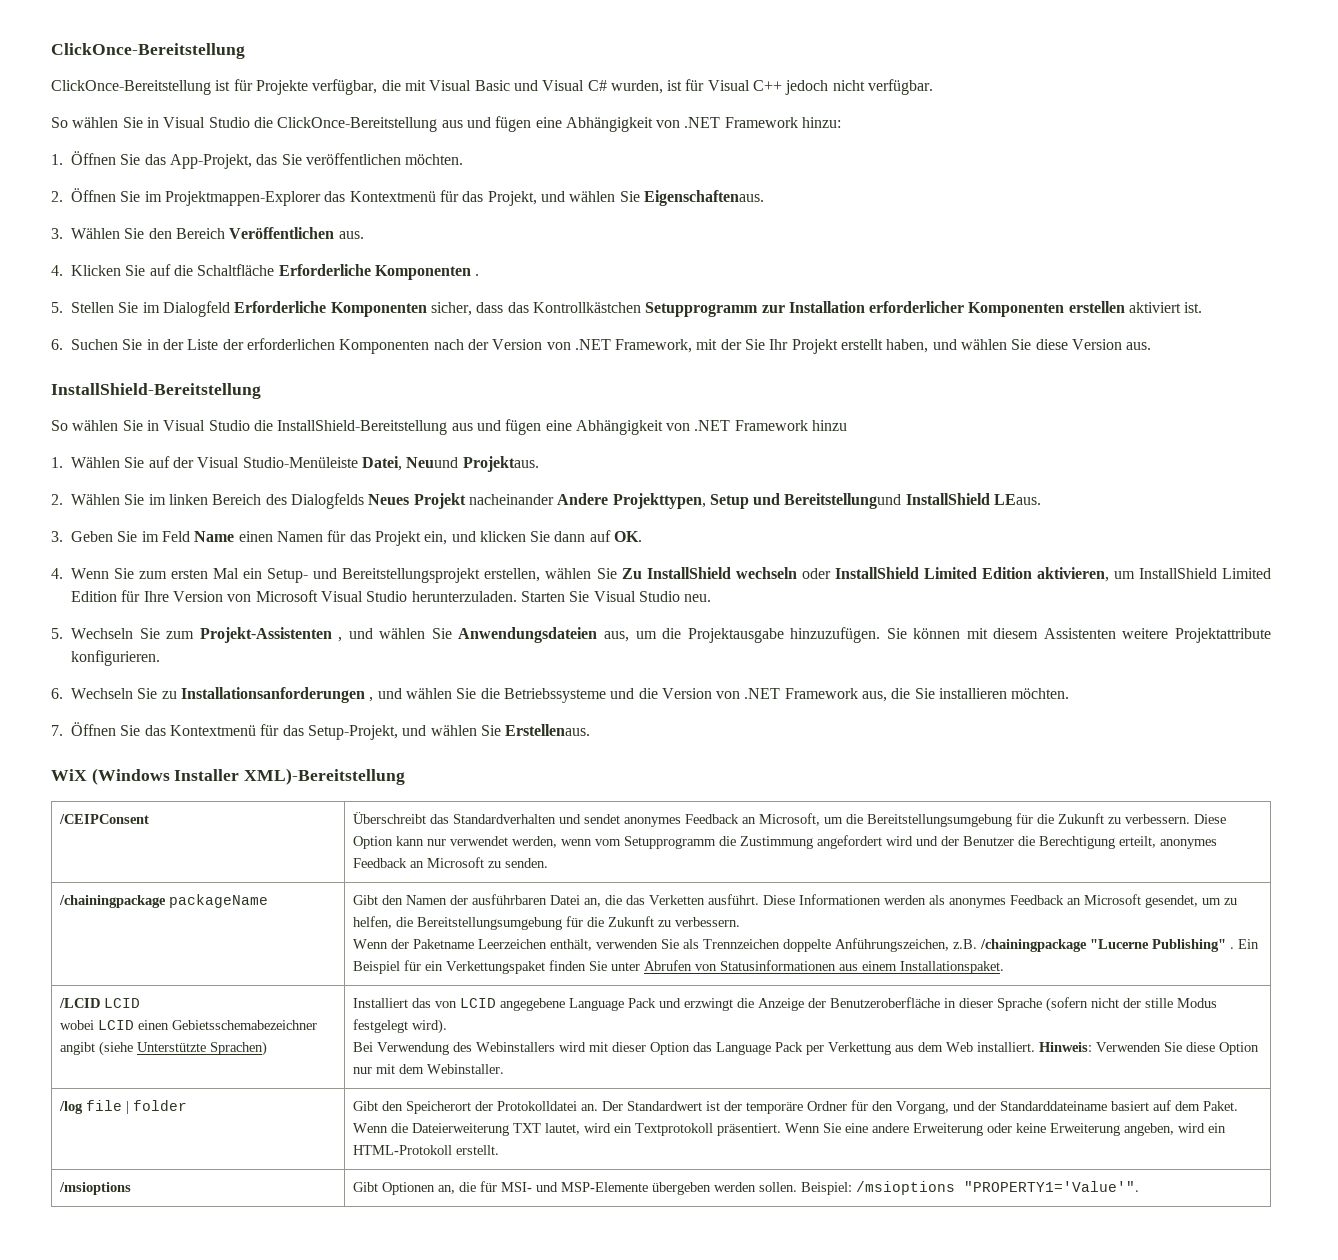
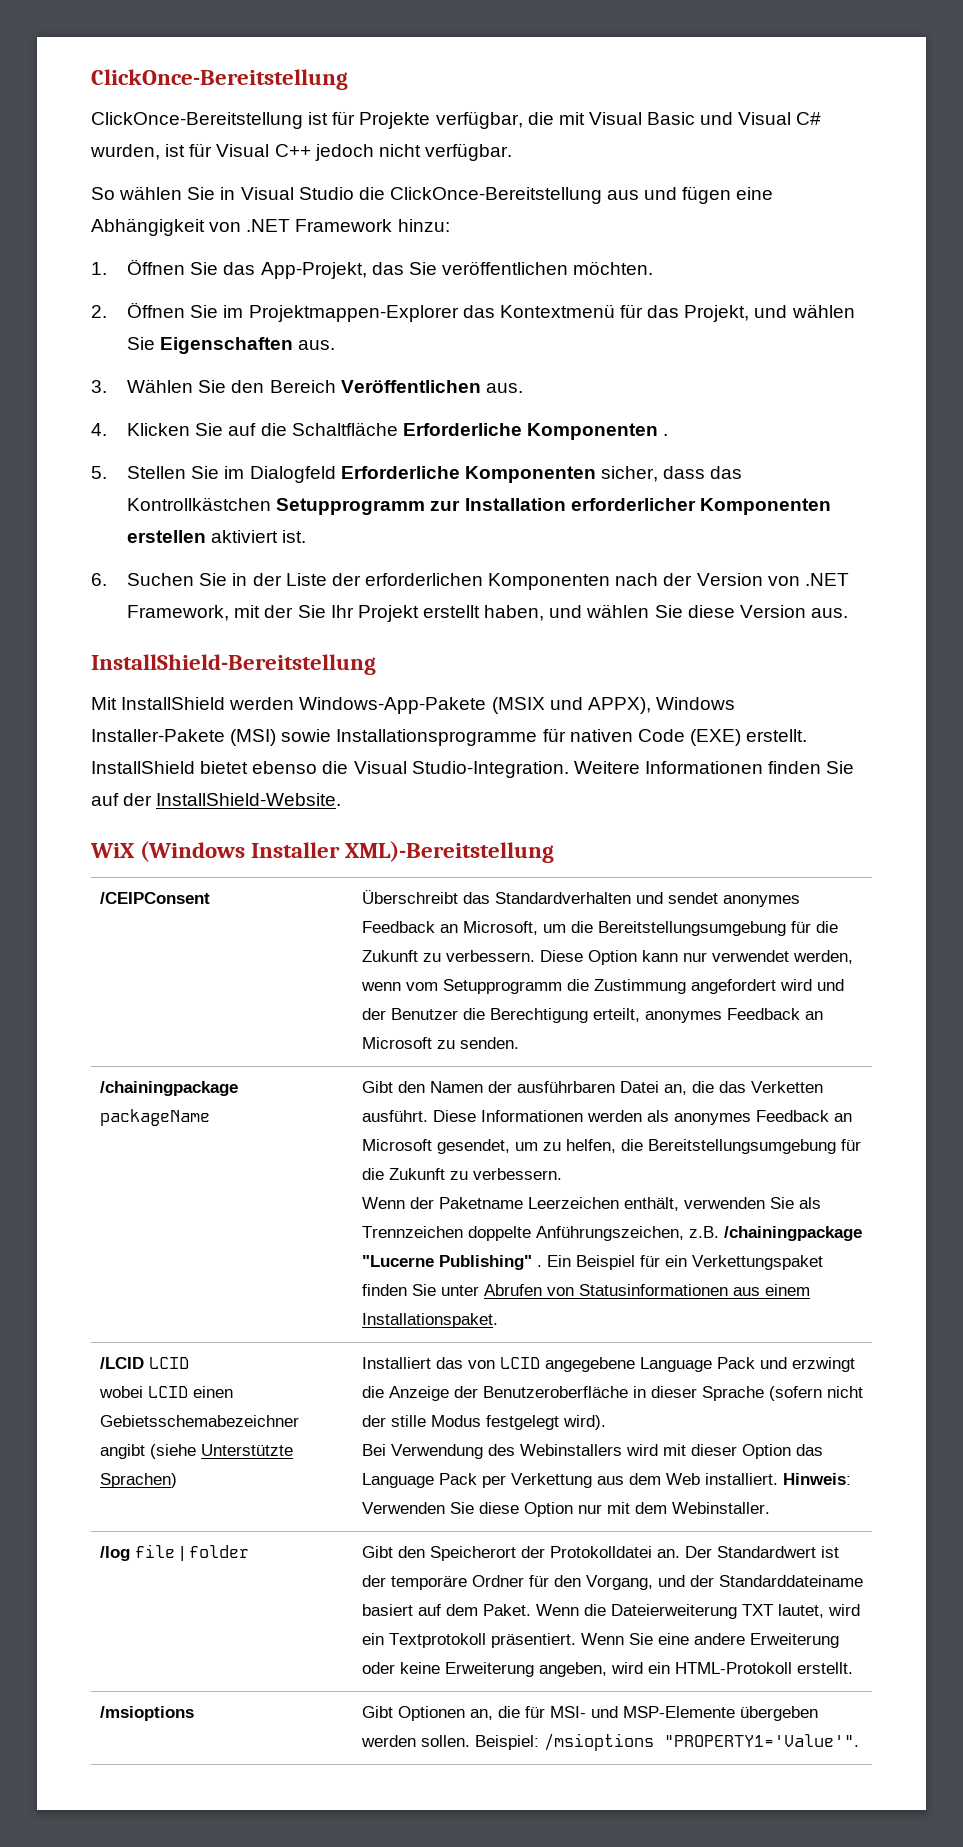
- 2. Öffnen Sie im Projektmappen-Explorer das Kontextmenü für das Projekt, und wählen Sie Eigenschaftenaus.
+ 2. Öffnen Sie im Projektmappen-Explorer das Kontextmenü für das Projekt, und wählen Sie Eigenschaften aus.
- So wählen Sie in Visual Studio die InstallShield-Bereitstellung aus und fügen eine Abhängigkeit von .NET Framework hinzu
- 1. Wählen Sie auf der Visual Studio-Menüleiste Datei, Neuund Projektaus.
- 2. Wählen Sie im linken Bereich des Dialogfelds Neues Projekt nacheinander Andere Projekttypen, Setup und Bereitstellungund InstallShield LEaus.
- 3. Geben Sie im Feld Name einen Namen für das Projekt ein, und klicken Sie dann auf OK.
- 4. Wenn Sie zum ersten Mal ein Setup- und Bereitstellungsprojekt erstellen, wählen Sie Zu InstallShield wechseln oder InstallShield Limited Edition aktivieren, um InstallShield Limited Edition für Ihre Version von Microsoft Visual Studio herunterzuladen. Starten Sie Visual Studio neu.
- 5. Wechseln Sie zum Projekt-Assistenten , und wählen Sie Anwendungsdateien aus, um die Projektausgabe hinzuzufügen. Sie können mit diesem Assistenten weitere Projektattribute konfigurieren.
- 6. Wechseln Sie zu Installationsanforderungen , und wählen Sie die Betriebssysteme und die Version von .NET Framework aus, die Sie installieren möchten.
- 7. Öffnen Sie das Kontextmenü für das Setup-Projekt, und wählen Sie Erstellenaus.
+ Mit InstallShield werden Windows-App-Pakete (MSIX und APPX), Windows Installer-Pakete (MSI) sowie Installationsprogramme für nativen Code (EXE) erstellt. InstallShield bietet ebenso die Visual Studio-Integration. Weitere Informationen finden Sie auf der InstallShield-Website.

